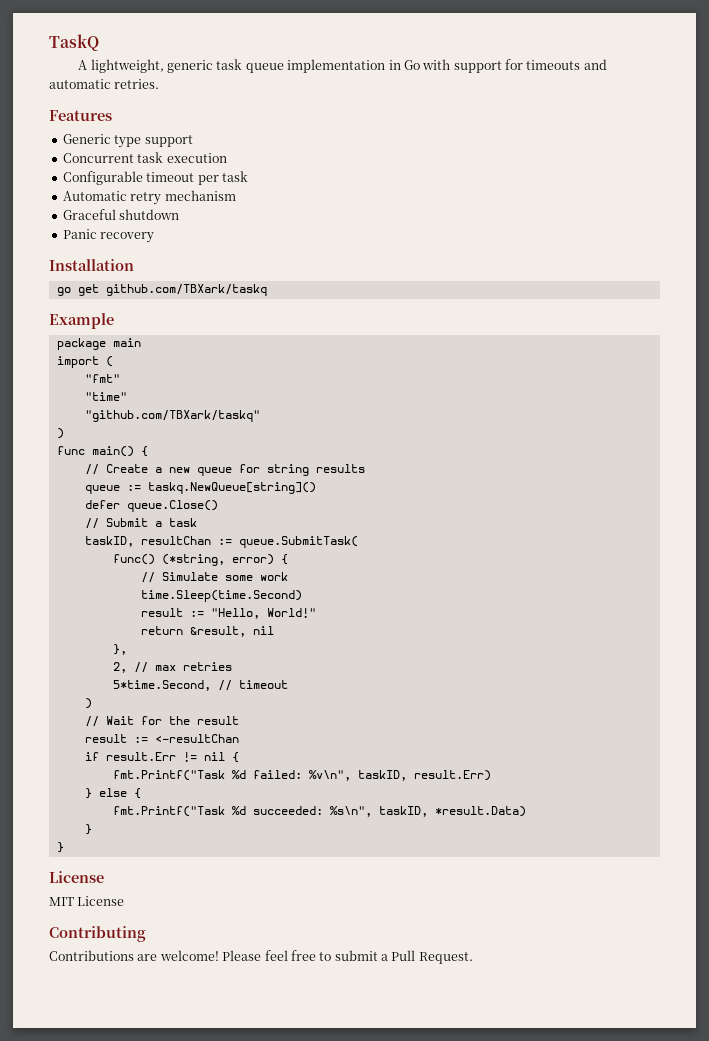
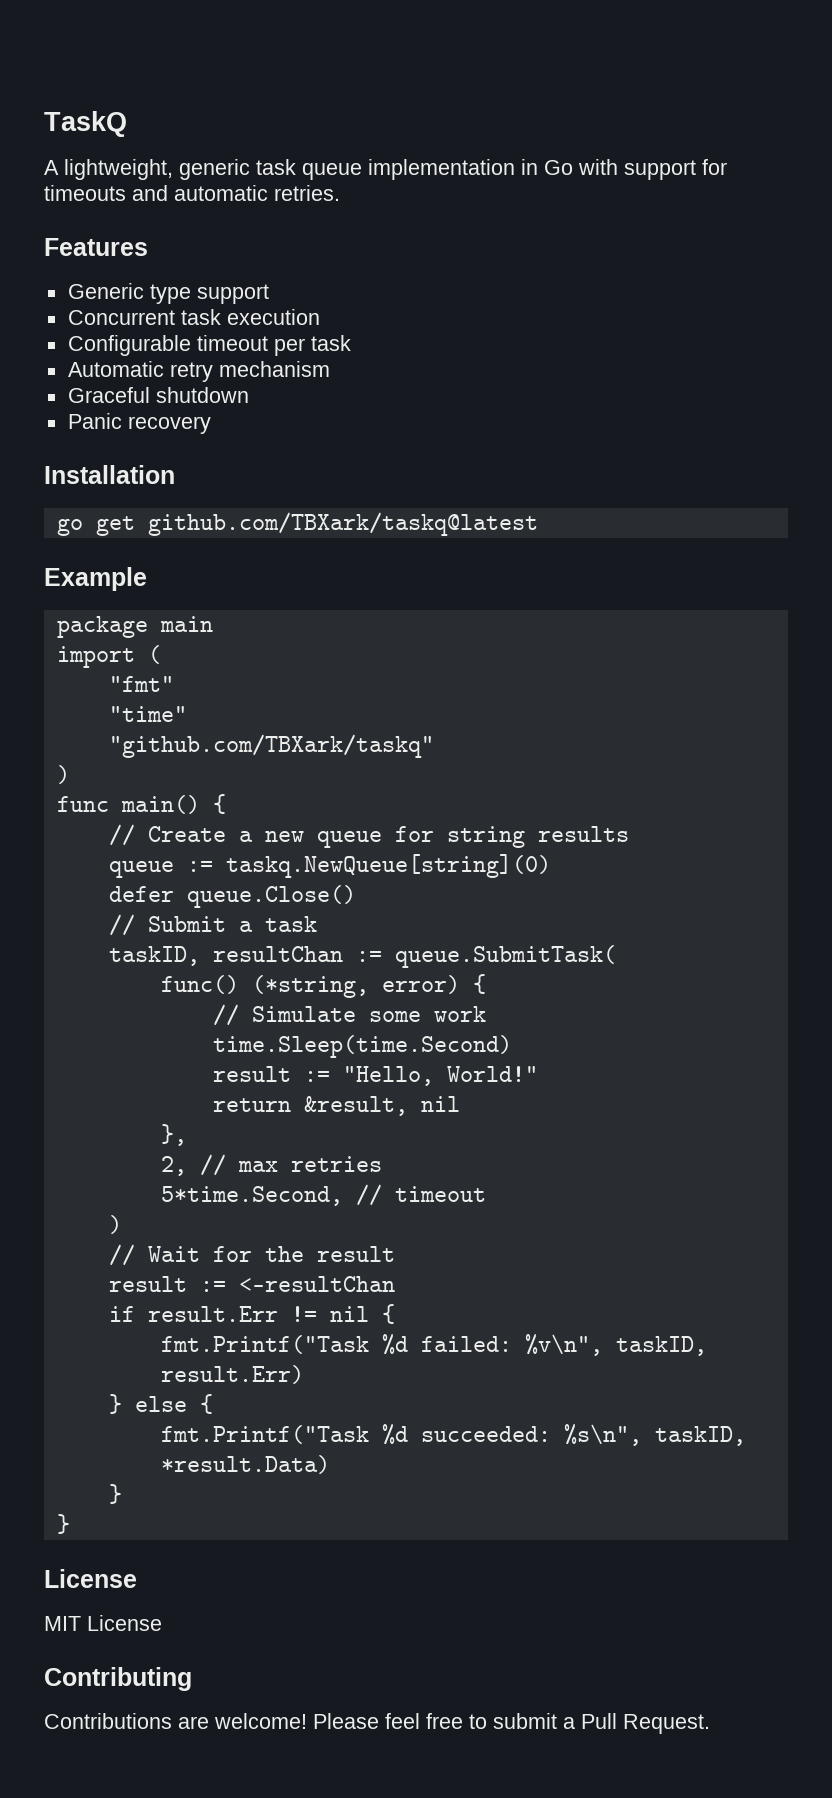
- go get github.com/TBXark/taskq
+ go get github.com/TBXark/taskq@latest
- queue := taskq.NewQueue[string]()
+ queue := taskq.NewQueue[string](0)

